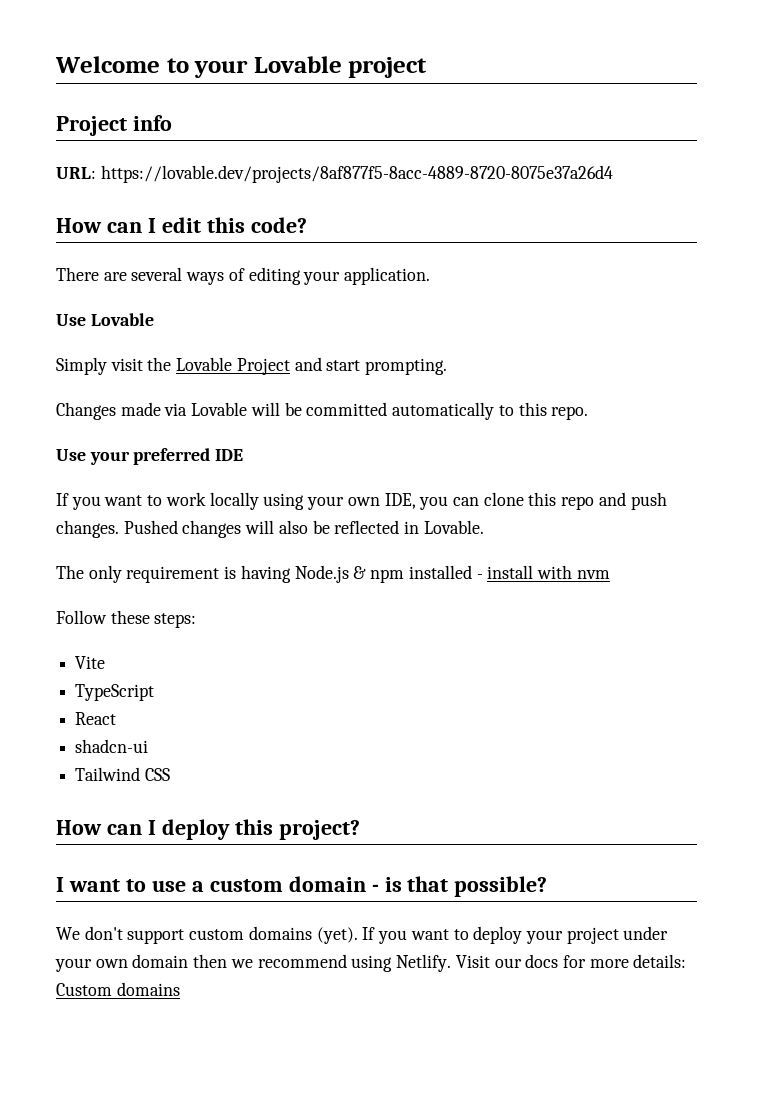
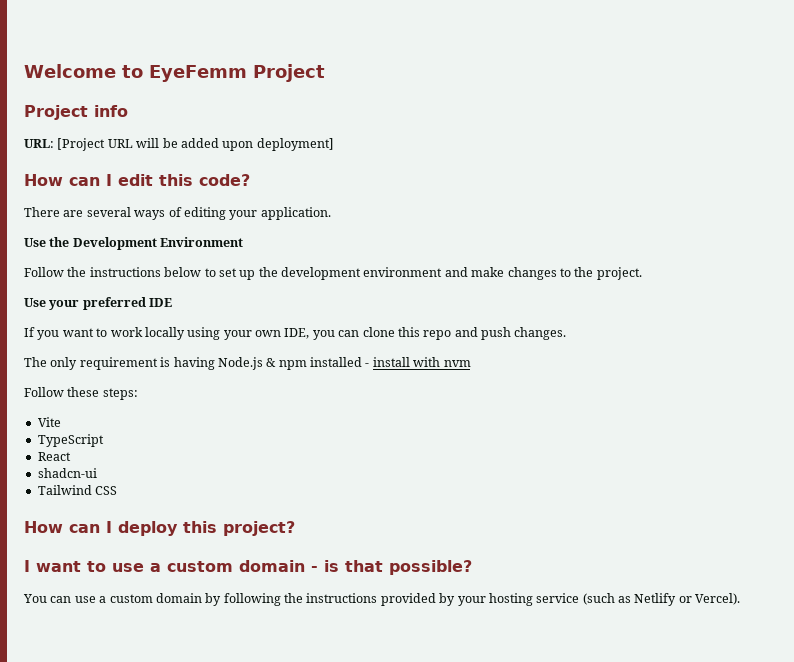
- Welcome to your Lovable project
+ Welcome to EyeFemm Project
- URL: https://lovable.dev/projects/8af877f5-8acc-4889-8720-8075e37a26d4
+ URL: [Project URL will be added upon deployment]
- Use Lovable
- Simply visit the Lovable Project and start prompting.
- Changes made via Lovable will be committed automatically to this repo.
+ Use the Development Environment
+ Follow the instructions below to set up the development environment and make changes to the project.
- Pushed changes will also be reflected in Lovable.
- We don't support custom domains (yet). If you want to deploy your project under your own domain then we recommend using Netlify. Visit our docs for more details: Custom domains
+ You can use a custom domain by following the instructions provided by your hosting service (such as Netlify or Vercel).

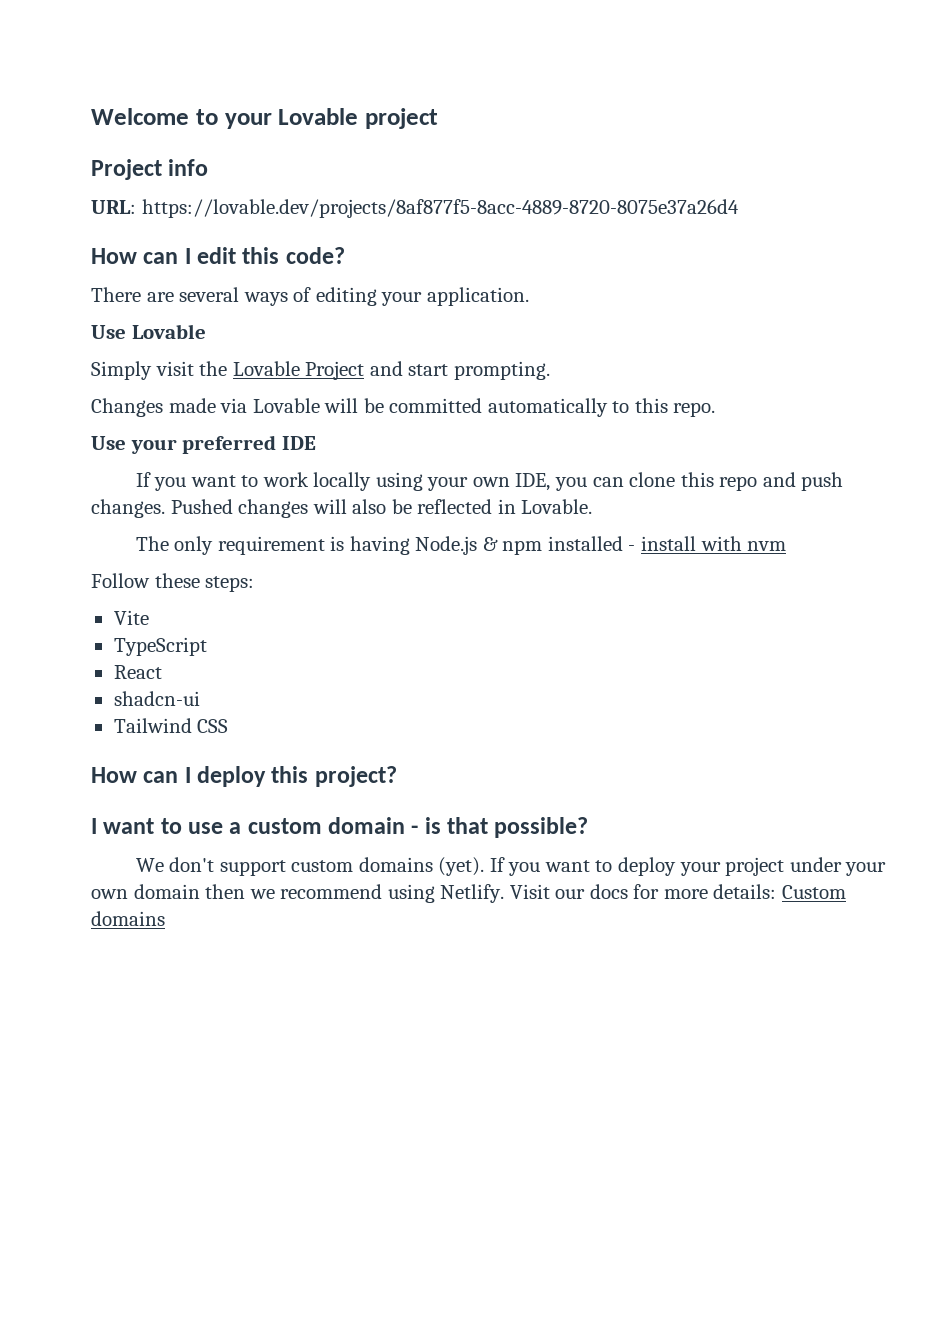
- Welcome to EyeFemm Project
+ Welcome to your Lovable project
- URL: [Project URL will be added upon deployment]
+ URL: https://lovable.dev/projects/8af877f5-8acc-4889-8720-8075e37a26d4
- Use the Development Environment
- Follow the instructions below to set up the development environment and make changes to the project.
+ Use Lovable
+ Simply visit the Lovable Project and start prompting.
+ Changes made via Lovable will be committed automatically to this repo.
+ Pushed changes will also be reflected in Lovable.
- You can use a custom domain by following the instructions provided by your hosting service (such as Netlify or Vercel).
+ We don't support custom domains (yet). If you want to deploy your project under your own domain then we recommend using Netlify. Visit our docs for more details: Custom domains

